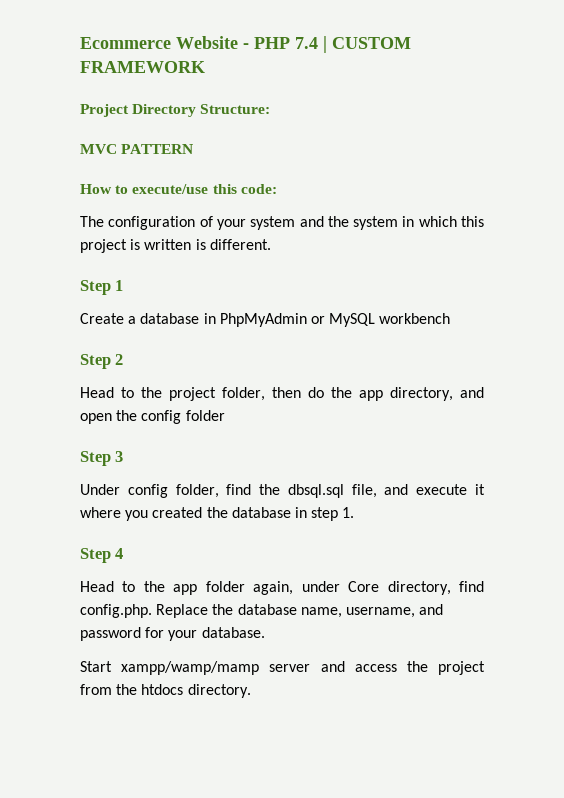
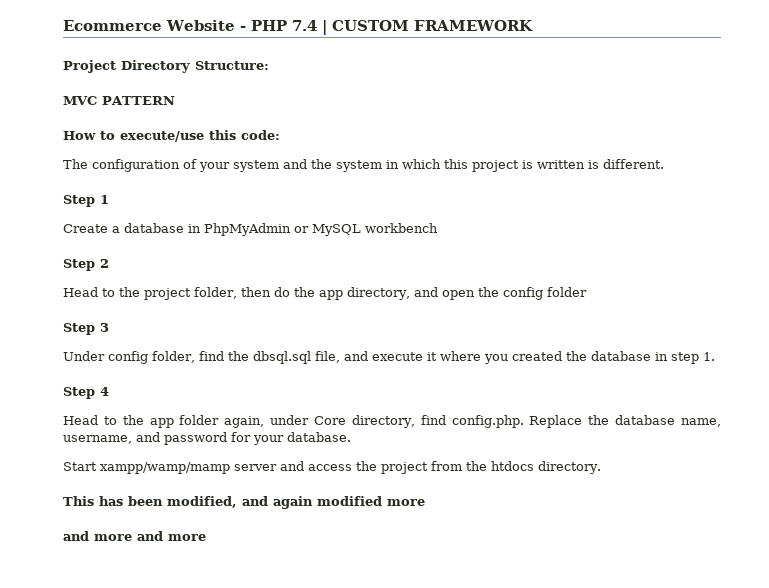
+ This has been modified, and again modified more
+ and more and more

